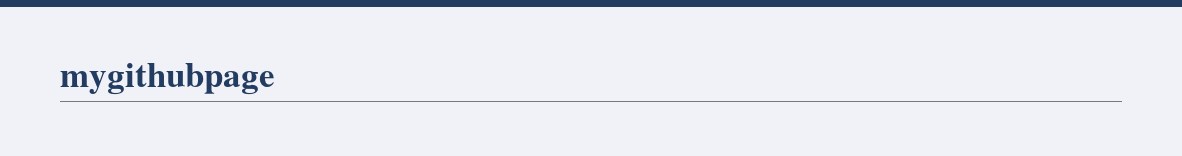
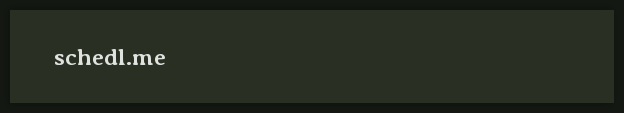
- mygithubpage
+ schedl.me

